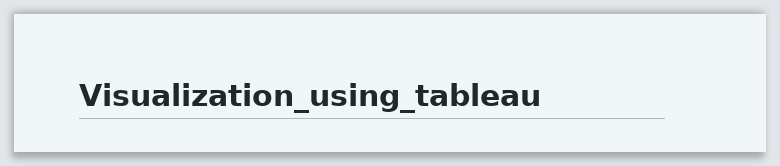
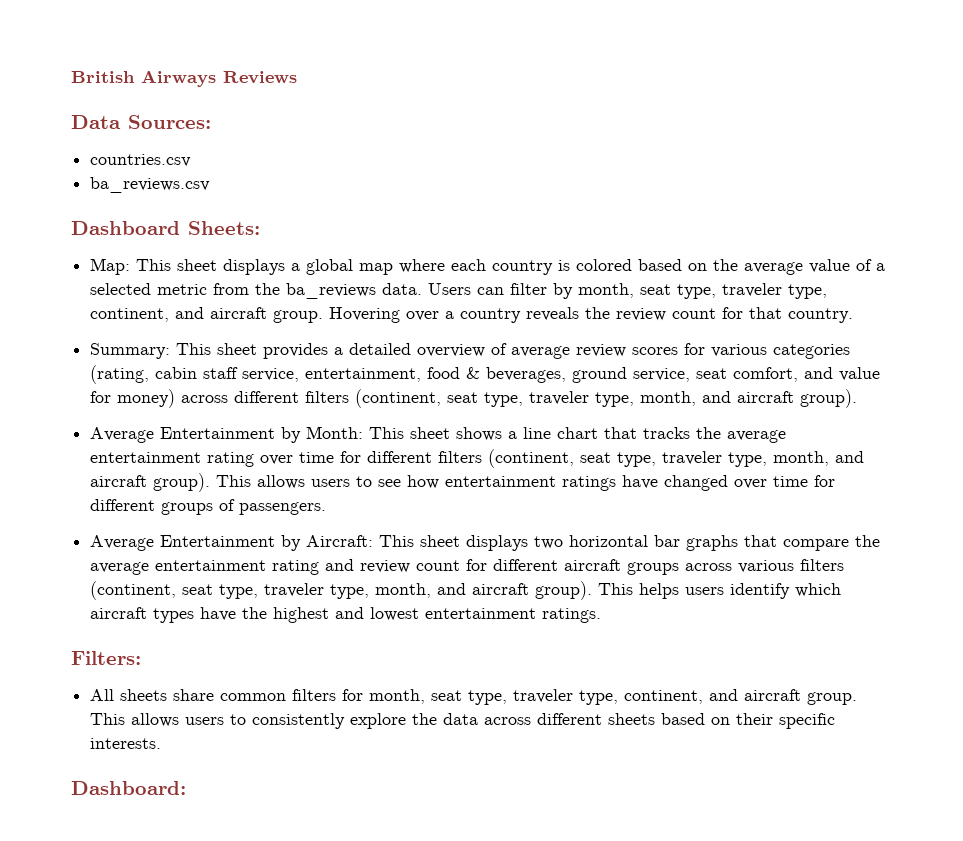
- Visualization_using_tableau
+ British Airways Reviews
+ Data Sources:
+ countries.csv
+ ba_reviews.csv
+ Dashboard Sheets:
+ Map: This sheet displays a global map where each country is colored based on the average value of a selected metric from the ba_reviews data. Users can filter by month, seat type, traveler type, continent, and aircraft group. Hovering over a country reveals the review count for that country.
+ Summary: This sheet provides a detailed overview of average review scores for various categories (rating, cabin staff service, entertainment, food & beverages, ground service, seat comfort, and value for money) across different filters (continent, seat type, traveler type, month, and aircraft group).
+ Average Entertainment by Month: This sheet shows a line chart that tracks the average entertainment rating over time for different filters (continent, seat type, traveler type, month, and aircraft group). This allows users to see how entertainment ratings have changed over time for different groups of passengers.
+ Average Entertainment by Aircraft: This sheet displays two horizontal bar graphs that compare the average entertainment rating and review count for different aircraft groups across various filters (continent, seat type, traveler type, month, and aircraft group). This helps users identify which aircraft types have the highest and lowest entertainment ratings.
+ Filters:
+ All sheets share common filters for month, seat type, traveler type, continent, and aircraft group. This allows users to consistently explore the data across different sheets based on their specific interests.
+ Dashboard:

